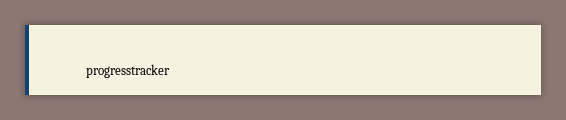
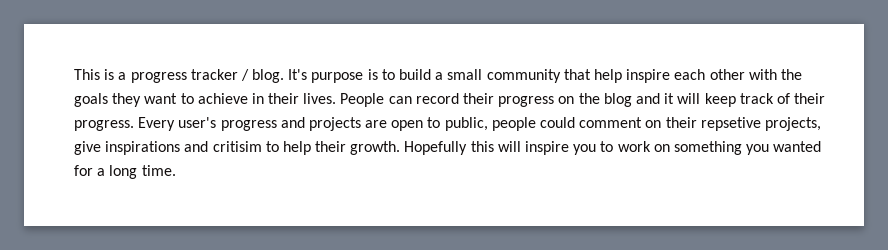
- progresstracker
+ This is a progress tracker / blog. It's purpose is to build a small community that help inspire each other with the goals they want to achieve in their lives. People can record their progress on the blog and it will keep track of their progress. Every user's progress and projects are open to public, people could comment on their repsetive projects, give inspirations and critisim to help their growth. Hopefully this will inspire you to work on something you wanted for a long time.

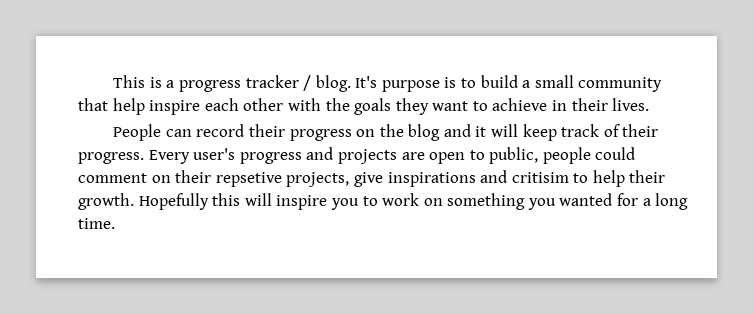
- It's purpose is to build a small community that help inspire each other with the goals they want to achieve in their lives. People can record their progress on the blog and it will keep track of their progress.
+ It's purpose is to build a small community that help inspire each other with the goals they want to achieve in their lives.
+ People can record their progress on the blog and it will keep track of their progress.

